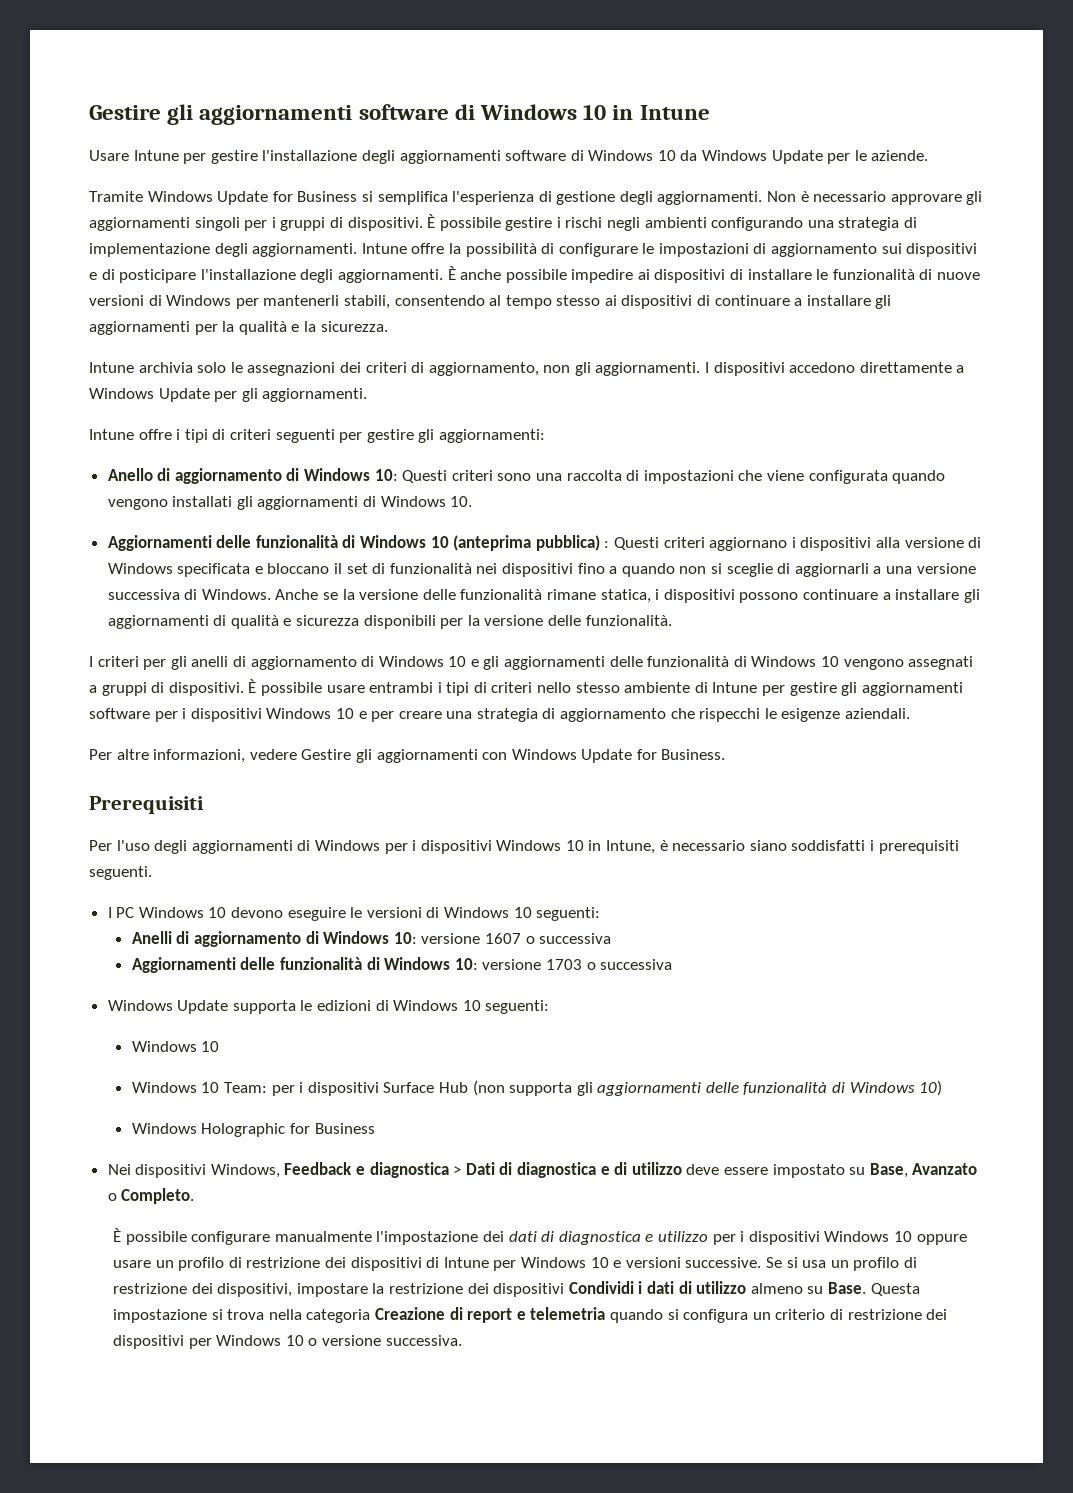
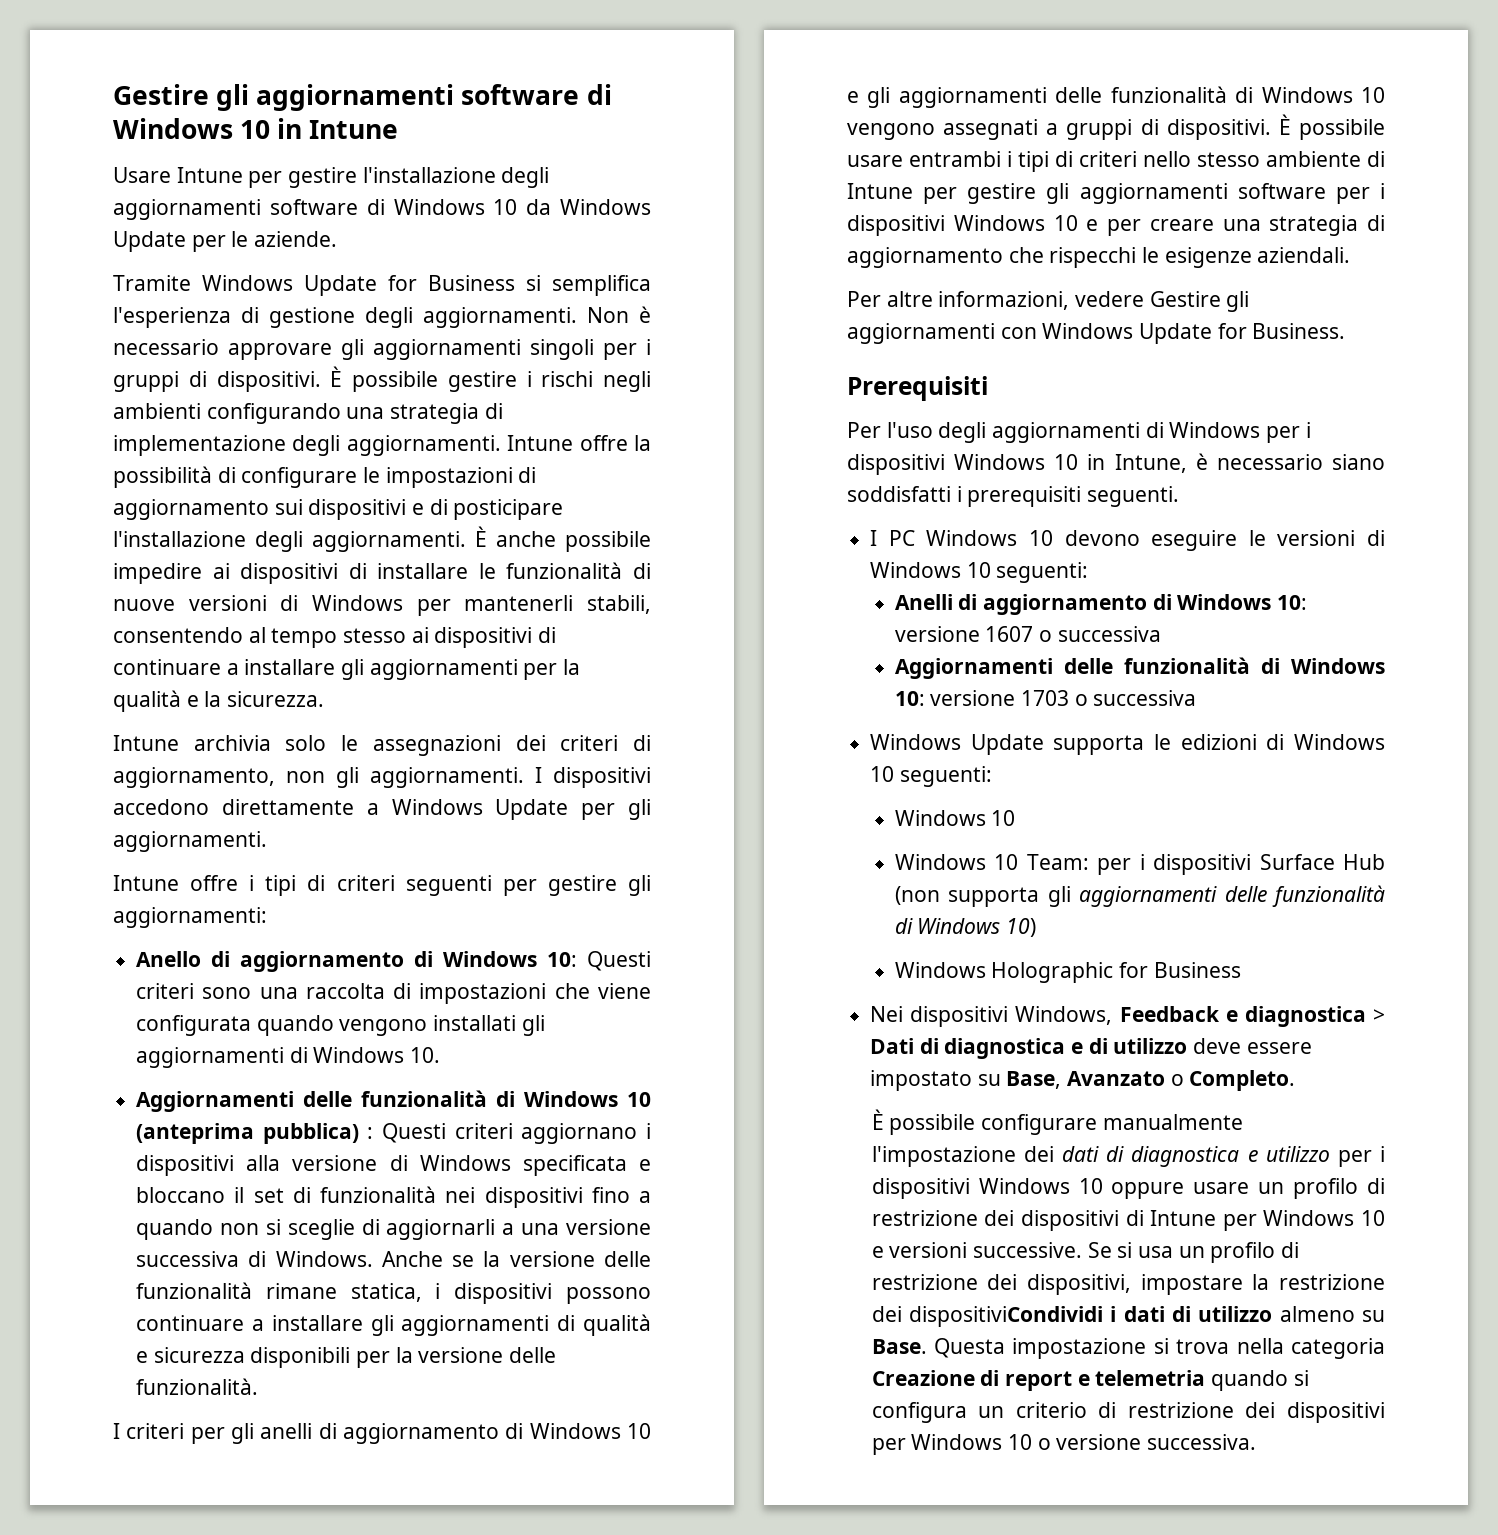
- Se si usa un profilo di restrizione dei dispositivi, impostare la restrizione dei dispositivi Condividi i dati di utilizzo almeno su Base.
+ Se si usa un profilo di restrizione dei dispositivi, impostare la restrizione dei dispositiviCondividi i dati di utilizzo almeno su Base.

